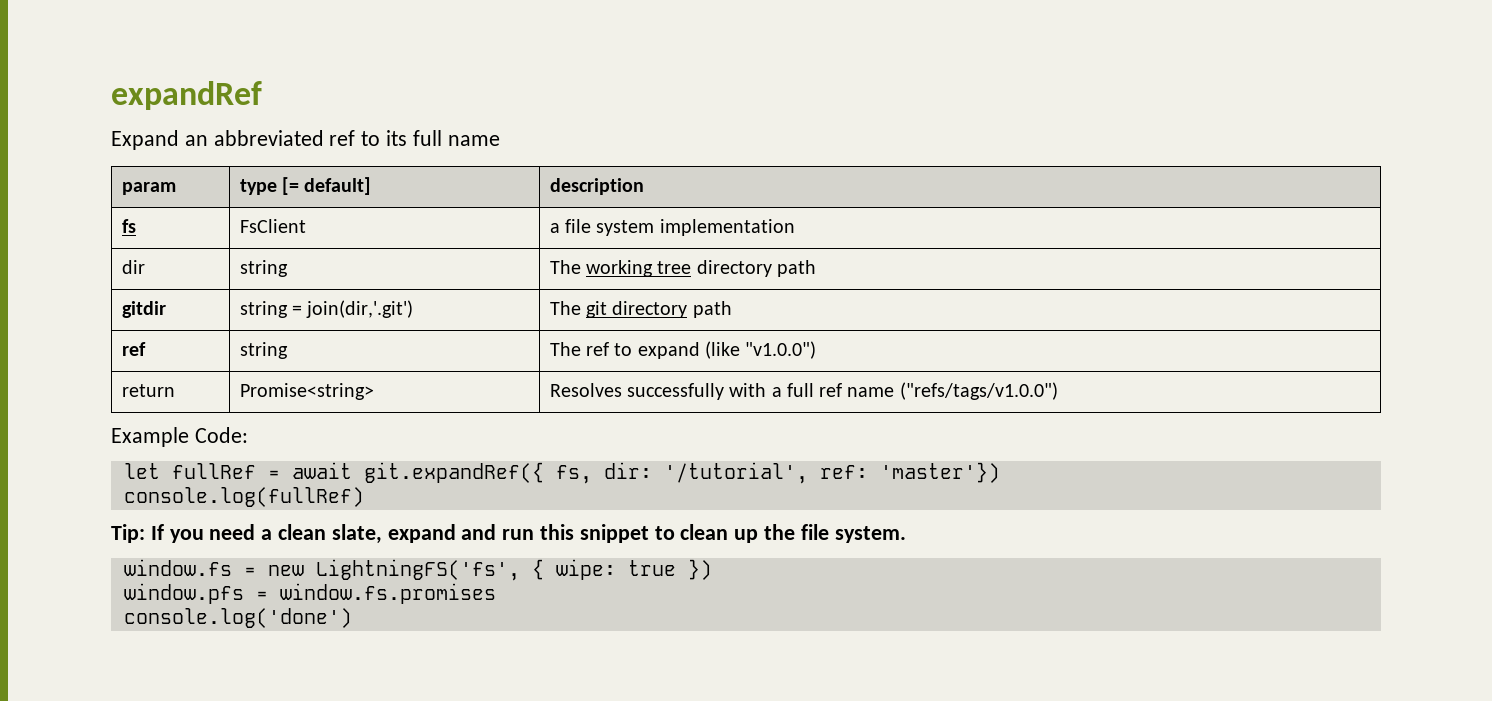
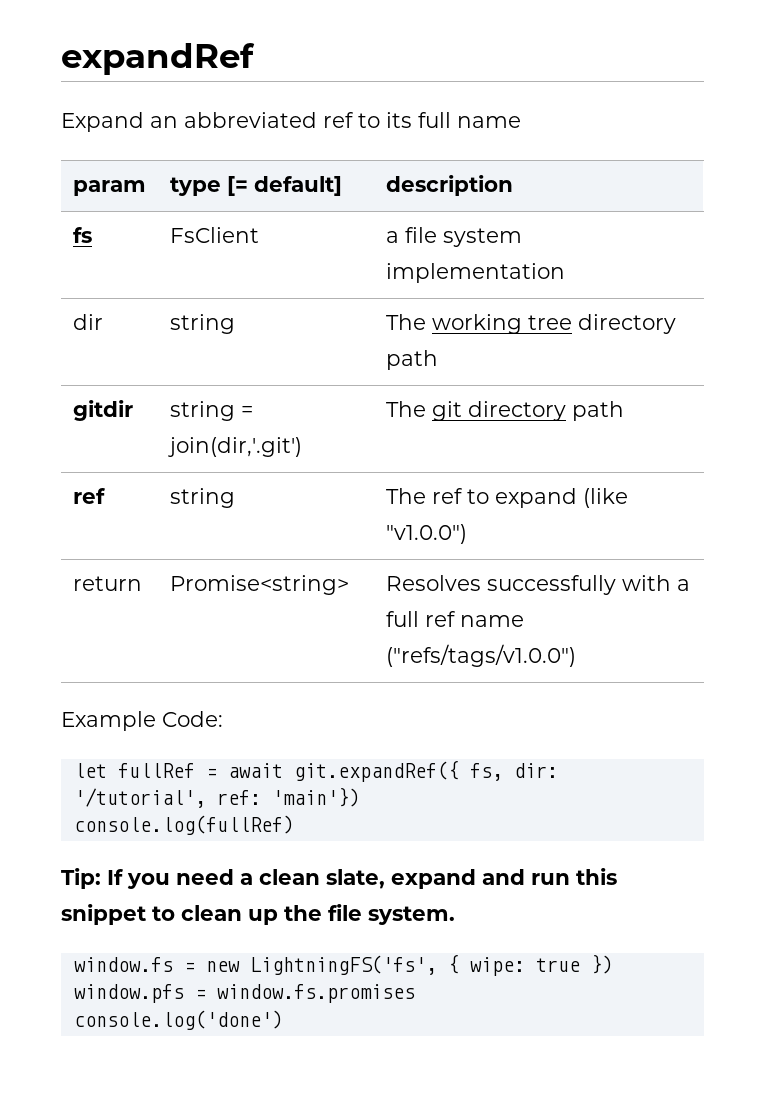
- let fullRef = await git.expandRef({ fs, dir: '/tutorial', ref: 'master'})
+ let fullRef = await git.expandRef({ fs, dir: '/tutorial', ref: 'main'})

